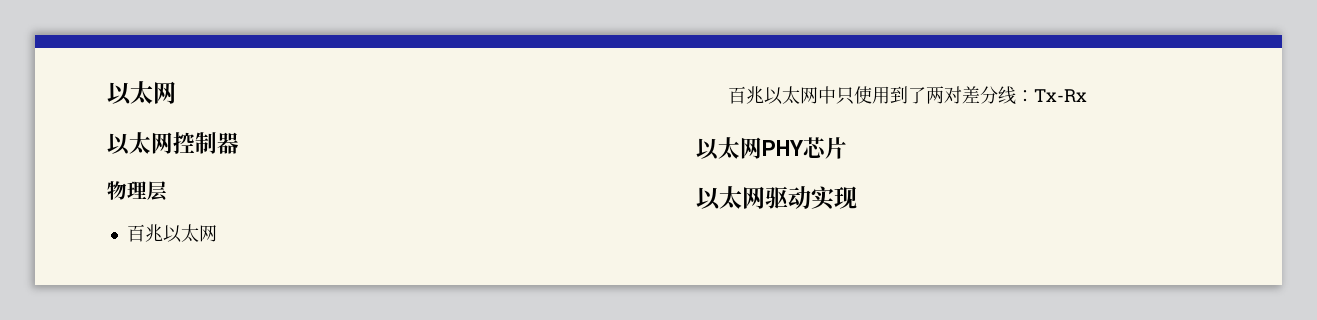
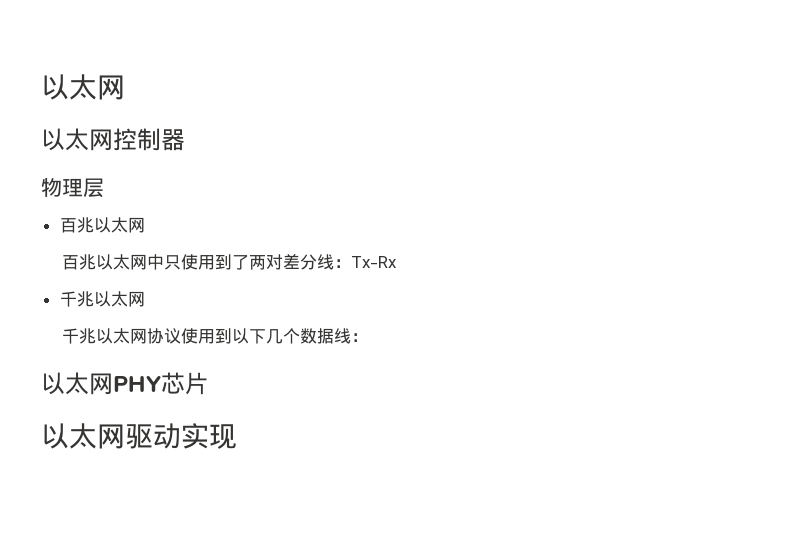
  百兆以太网中只使用到了两对差分线：Tx-Rx
+ 千兆以太网
+ 千兆以太网协议使用到以下几个数据线：

